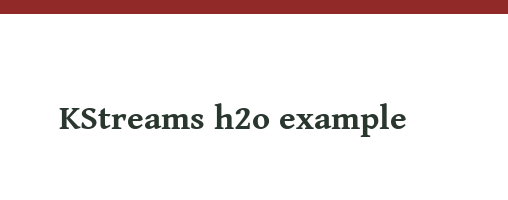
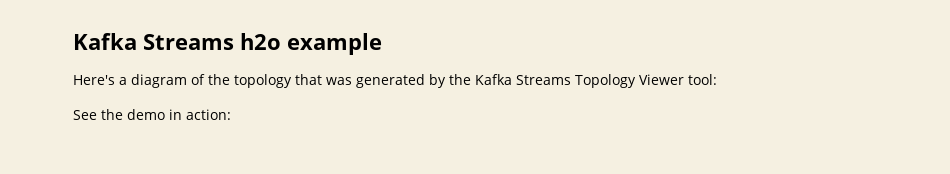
- KStreams h2o example
+ Kafka Streams h2o example
+ Here's a diagram of the topology that was generated by the Kafka Streams Topology Viewer tool:
+ See the demo in action:

